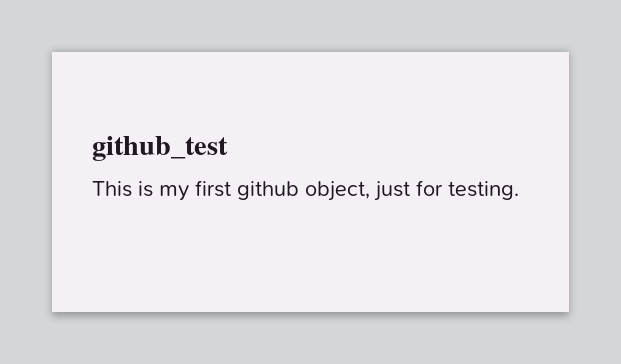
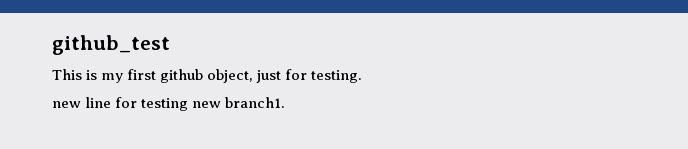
+ new line for testing new branch1.

